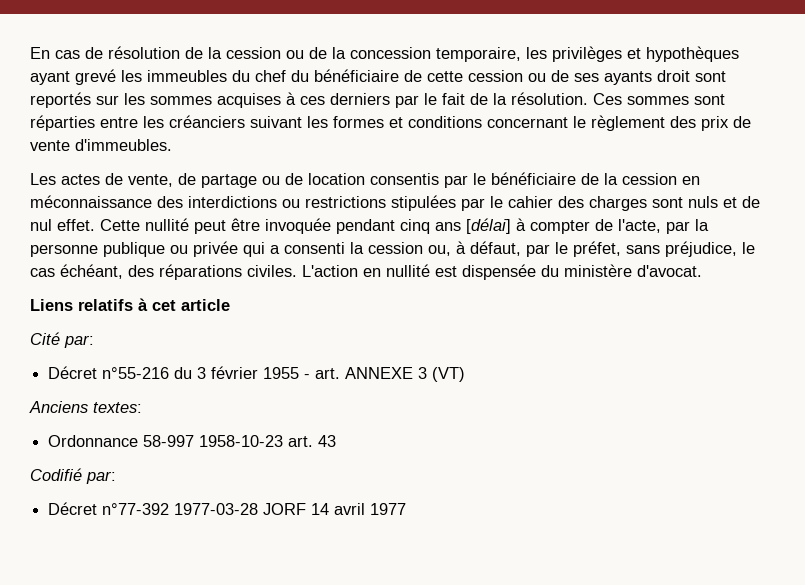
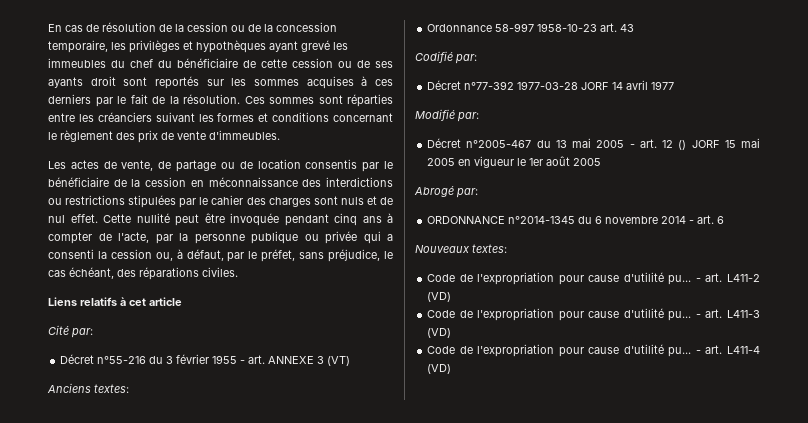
- Cette nullité peut être invoquée pendant cinq ans [délai] à compter de l'acte, par la personne publique ou privée qui a consenti la cession ou, à défaut, par le préfet, sans préjudice, le cas échéant, des réparations civiles. L'action en nullité est dispensée du ministère d'avocat.
+ Cette nullité peut être invoquée pendant cinq ans à compter de l'acte, par la personne publique ou privée qui a consenti la cession ou, à défaut, par le préfet, sans préjudice, le cas échéant, des réparations civiles.
+ Modifié par:
+ Décret n°2005-467 du 13 mai 2005 - art. 12 () JORF 15 mai 2005 en vigueur le 1er août 2005
+ Abrogé par:
+ ORDONNANCE n°2014-1345 du 6 novembre 2014 - art. 6
+ Nouveaux textes:
+ Code de l'expropriation pour cause d'utilité pu... - art. L411-2 (VD)
+ Code de l'expropriation pour cause d'utilité pu... - art. L411-3 (VD)
+ Code de l'expropriation pour cause d'utilité pu... - art. L411-4 (VD)

